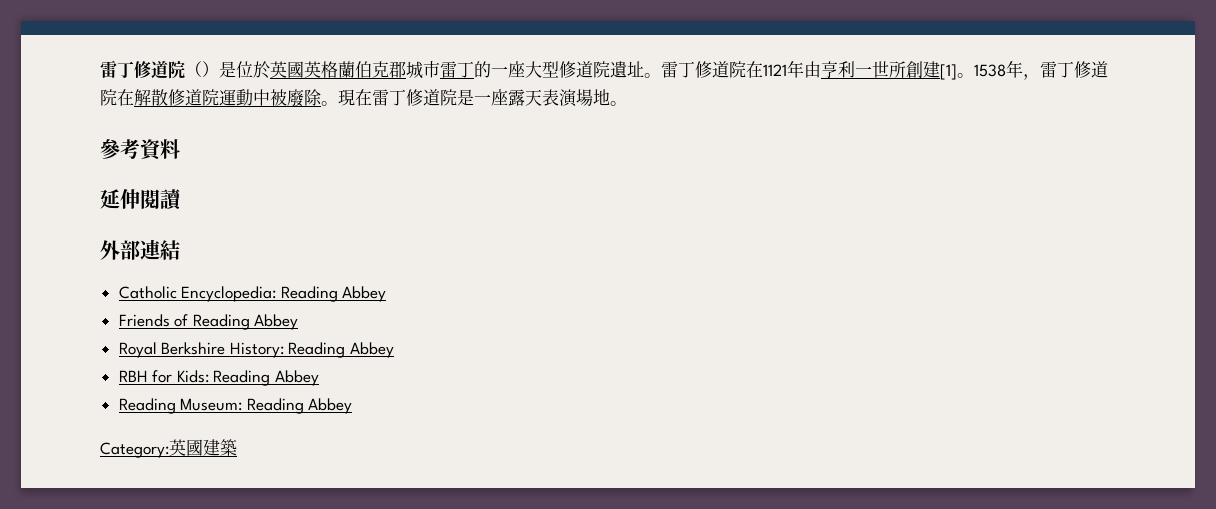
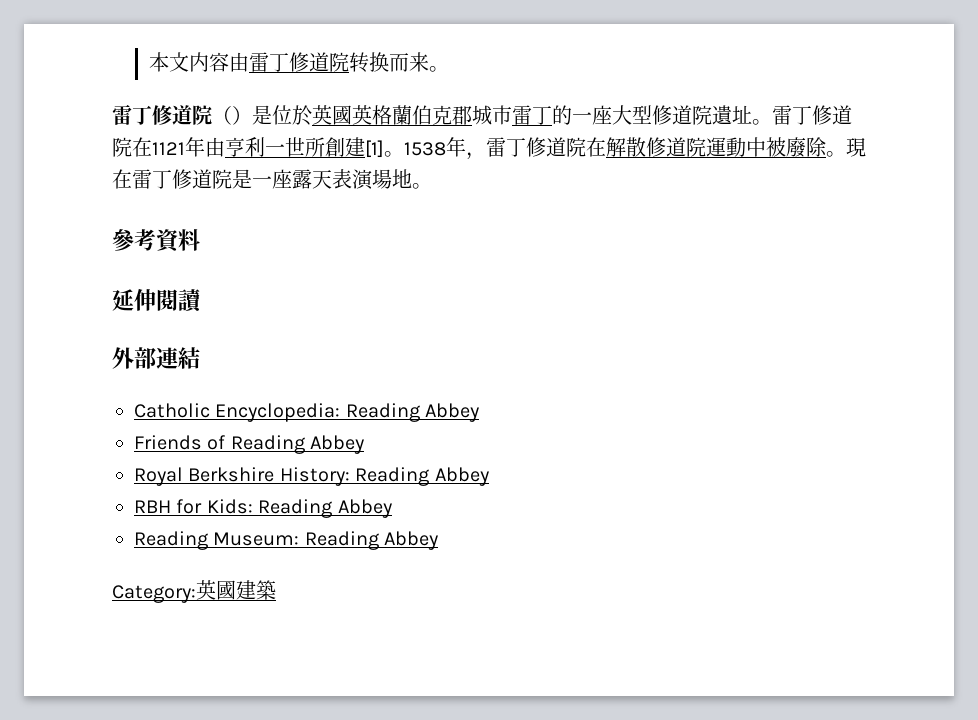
+ 本文内容由雷丁修道院转换而来。

